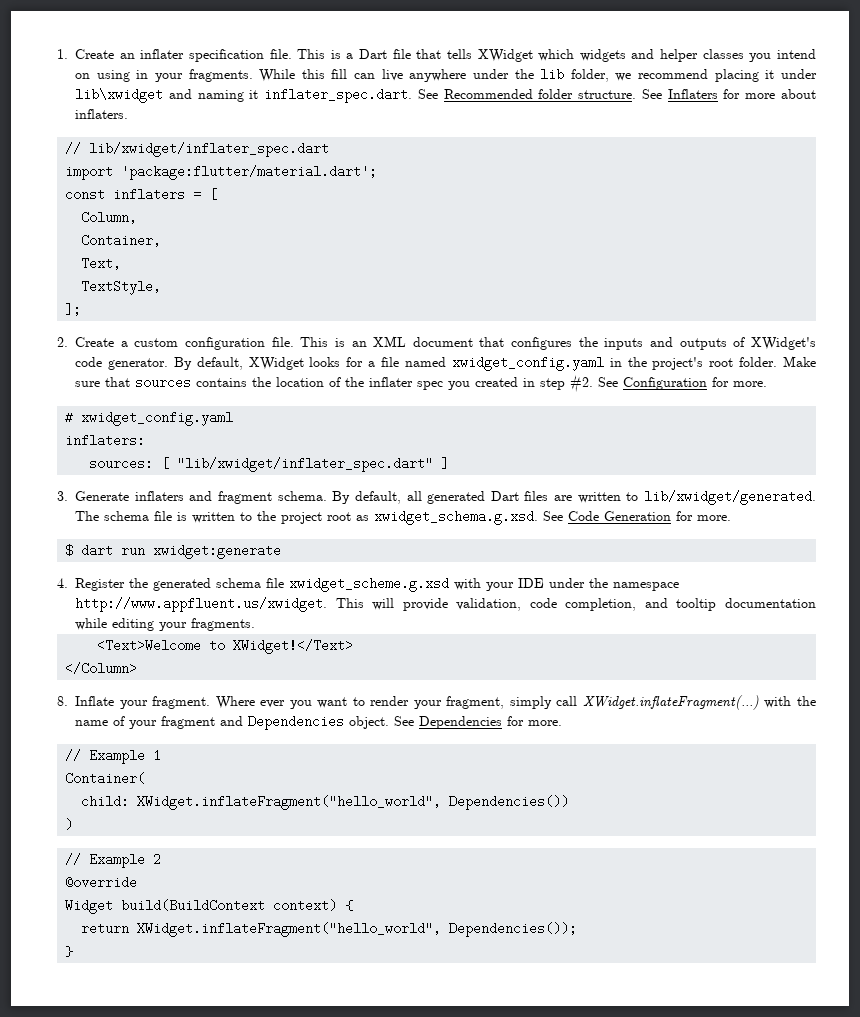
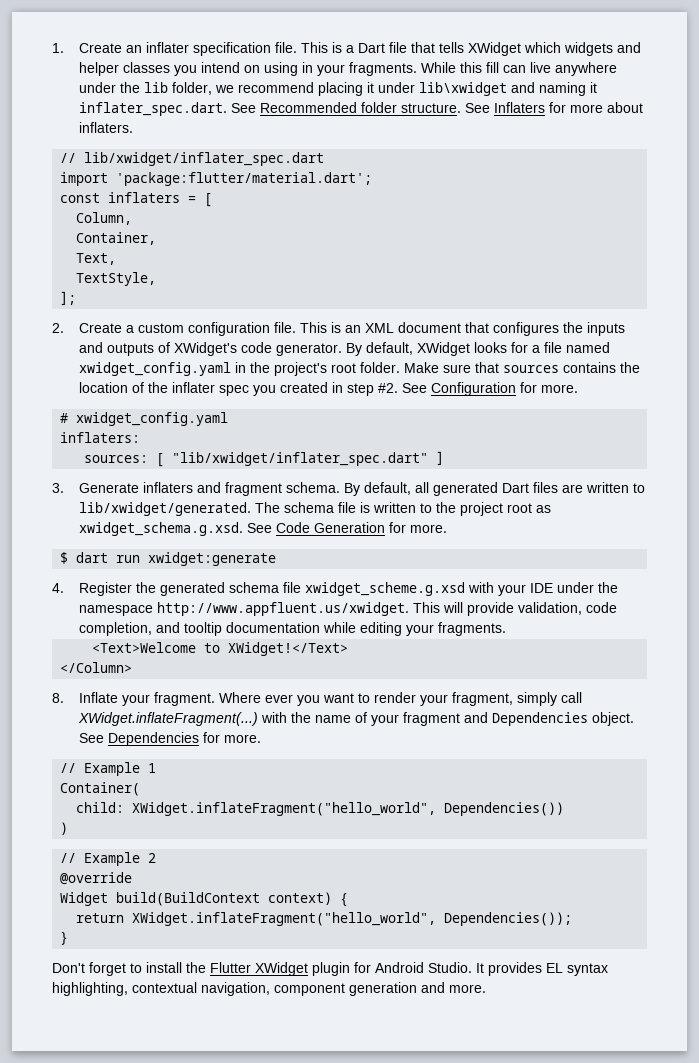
+ Don't forget to install the Flutter XWidget plugin for Android Studio. It provides EL syntax highlighting, contextual navigation, component generation and more.

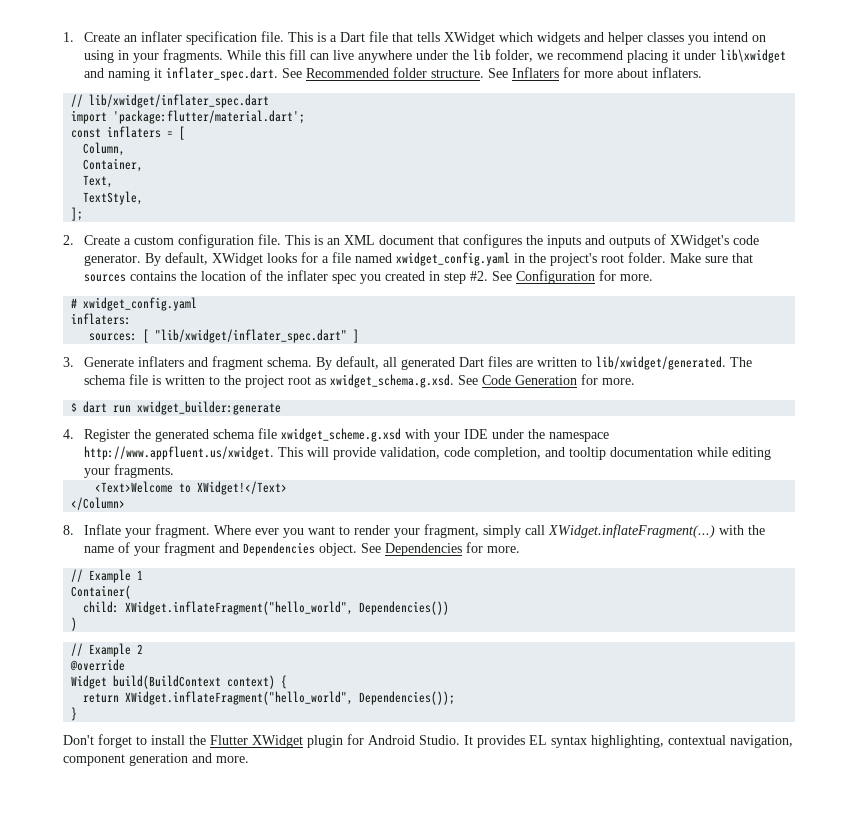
- $ dart run xwidget:generate
+ $ dart run xwidget_builder:generate

